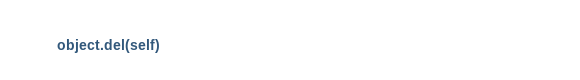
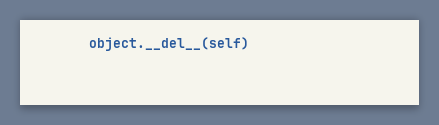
- object.del(self)
+ object.__del__(self)

